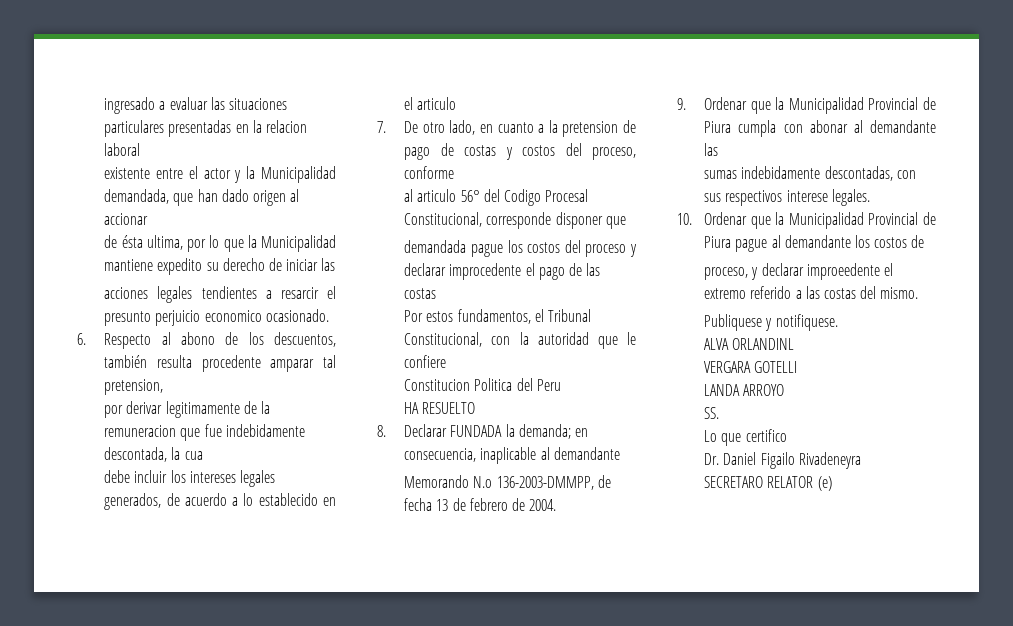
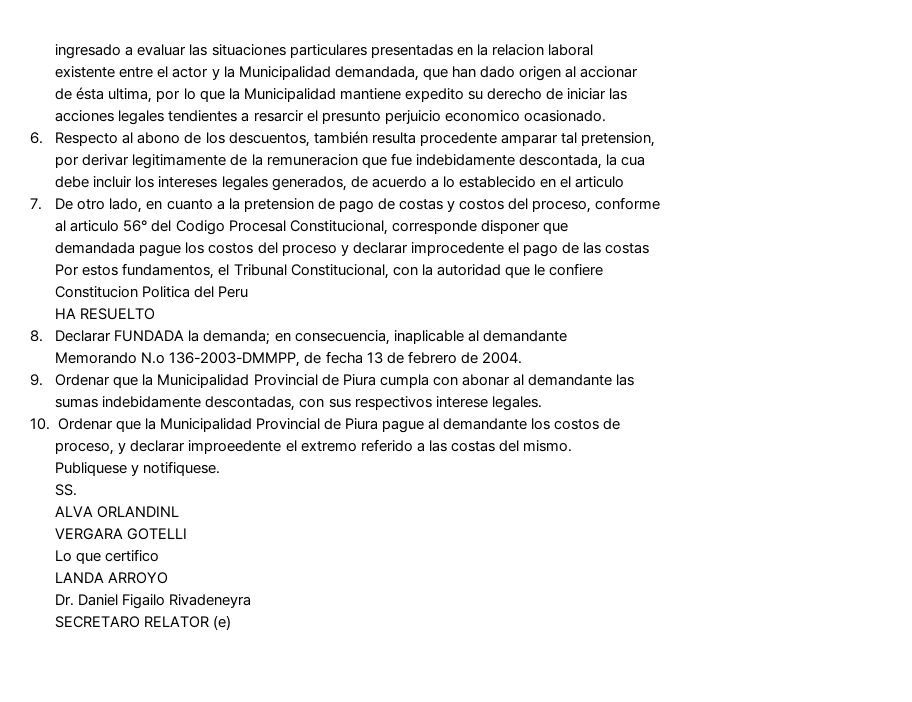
+ SS.
- LANDA ARROYO
- SS.
+ LANDA ARROYO

